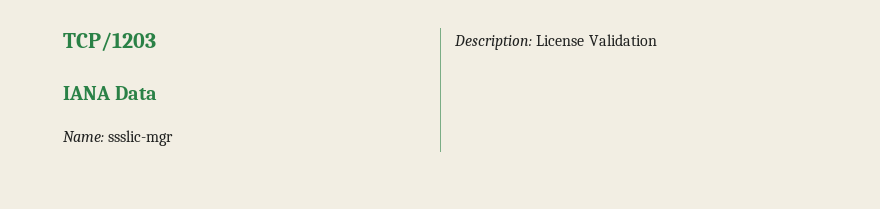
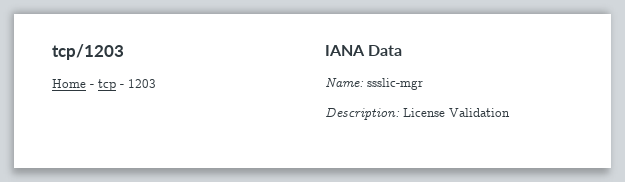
- TCP/1203
+ tcp/1203
+ Home - tcp - 1203

